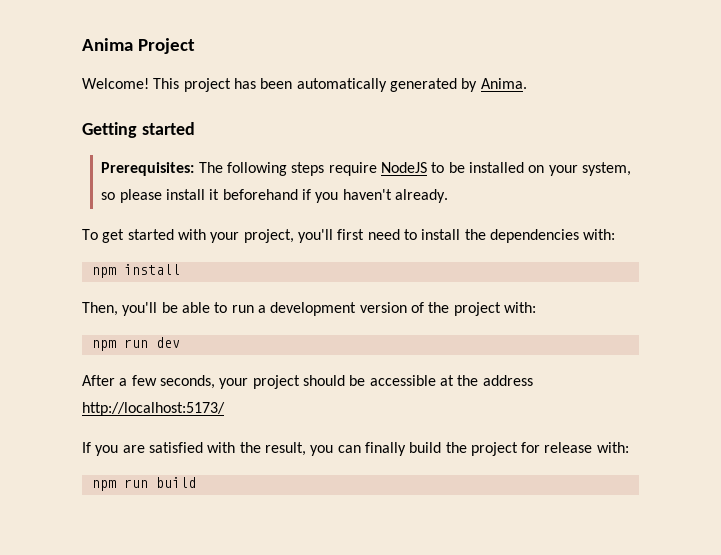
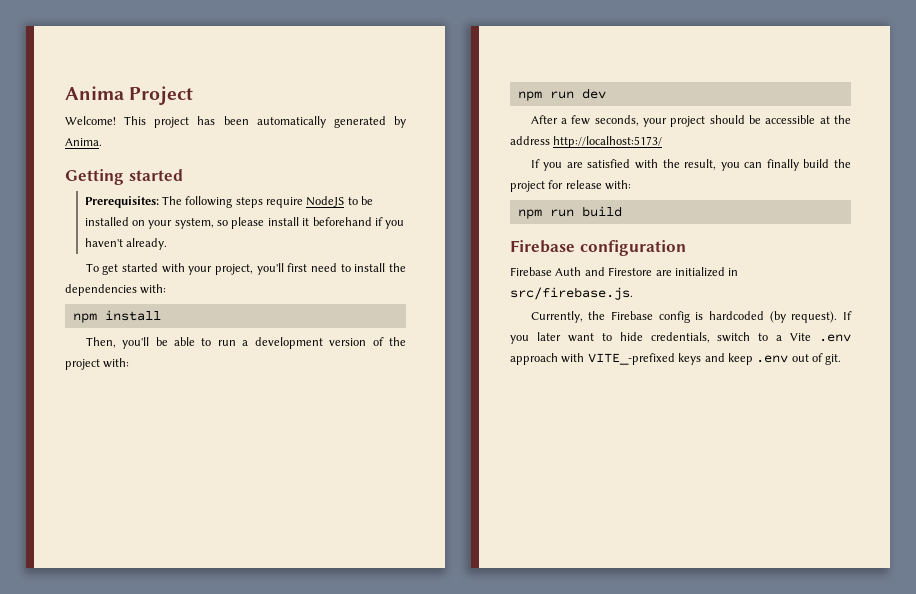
+ Firebase configuration
+ Firebase Auth and Firestore are initialized in src/firebase.js.
+ Currently, the Firebase config is hardcoded (by request). If you later want to hide credentials, switch to a Vite .env approach with VITE_-prefixed keys and keep .env out of git.

